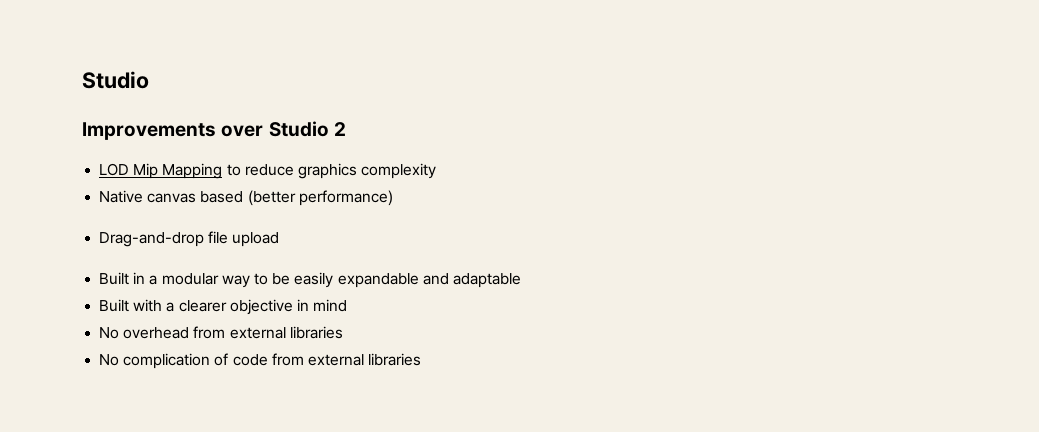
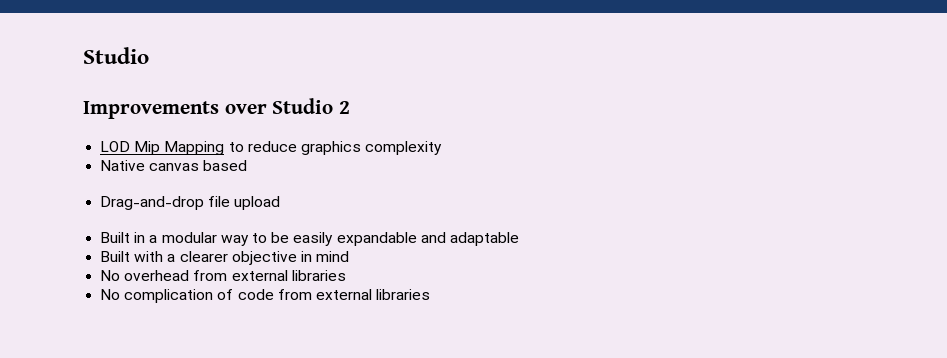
- Native canvas based (better performance)
+ Native canvas based

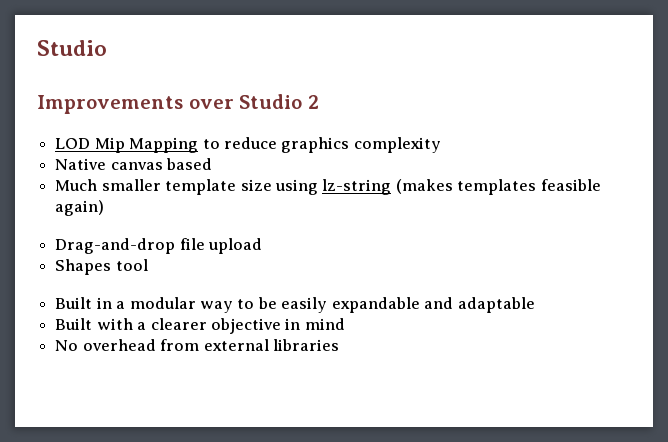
+ Much smaller template size using lz-string (makes templates feasible again)
+ Shapes tool
- No complication of code from external libraries

